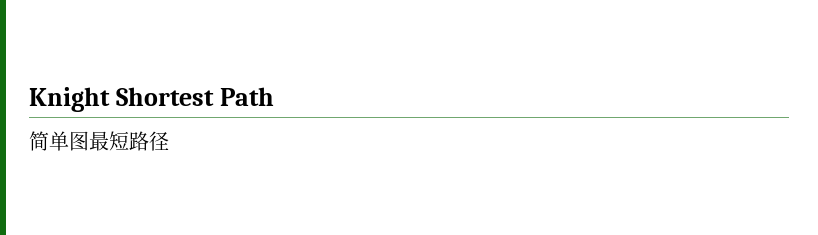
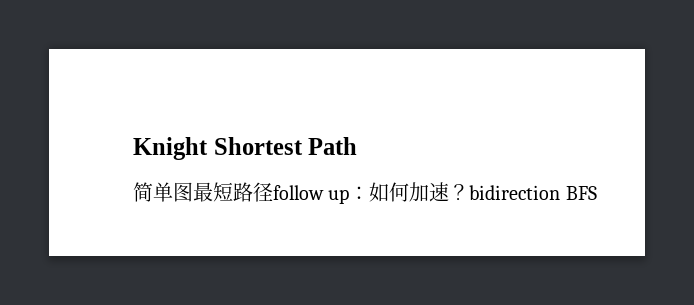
- 简单图最短路径
+ 简单图最短路径follow up：如何加速？bidirection BFS

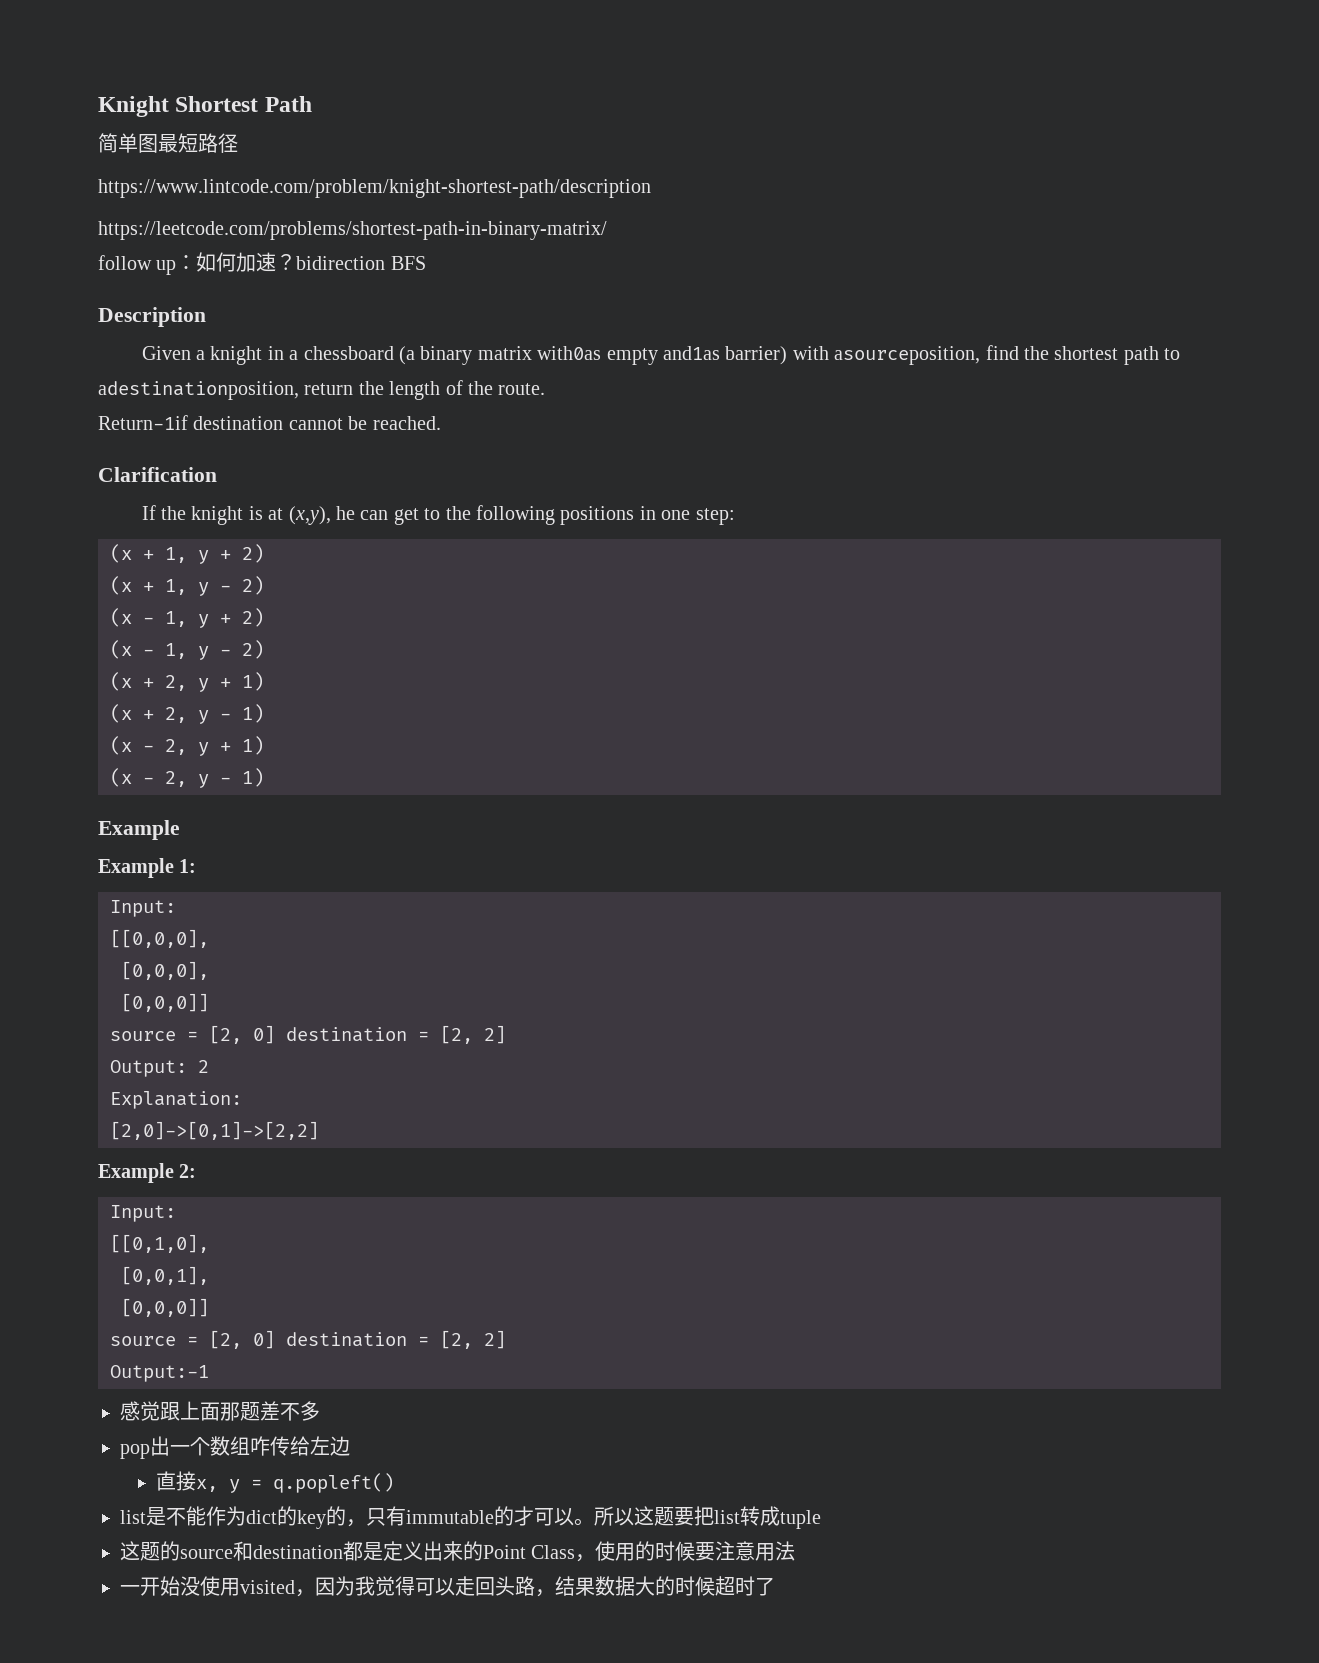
- 简单图最短路径follow up：如何加速？bidirection BFS
+ 简单图最短路径
+ https://www.lintcode.com/problem/knight-shortest-path/description
+ https://leetcode.com/problems/shortest-path-in-binary-matrix/
+ follow up：如何加速？bidirection BFS
+ Description
+ Given a knight in a chessboard (a binary matrix with0as empty and1as barrier) with asourceposition, find the shortest path to adestinationposition, return the length of the route.
+ Return-1if destination cannot be reached.
+ Clarification
+ If the knight is at (x,y), he can get to the following positions in one step:
+ (x + 1, y + 2)
+ (x + 1, y - 2)
+ (x - 1, y + 2)
+ (x - 1, y - 2)
+ (x + 2, y + 1)
+ (x + 2, y - 1)
+ (x - 2, y + 1)
+ (x - 2, y - 1)
+ Example
+ Example 1:
+ Input:
+ [[0,0,0],
+ [0,0,0],
+ [0,0,0]]
+ source = [2, 0] destination = [2, 2]
+ Output: 2
+ Explanation:
+ [2,0]->[0,1]->[2,2]
+ Example 2:
+ Input:
+ [[0,1,0],
+ [0,0,1],
+ [0,0,0]]
+ source = [2, 0] destination = [2, 2]
+ Output:-1
+ 感觉跟上面那题差不多
+ pop出一个数组咋传给左边
+ 直接x, y = q.popleft()
+ list是不能作为dict的key的，只有immutable的才可以。所以这题要把list转成tuple
+ 这题的source和destination都是定义出来的Point Class，使用的时候要注意用法
+ 一开始没使用visited，因为我觉得可以走回头路，结果数据大的时候超时了

